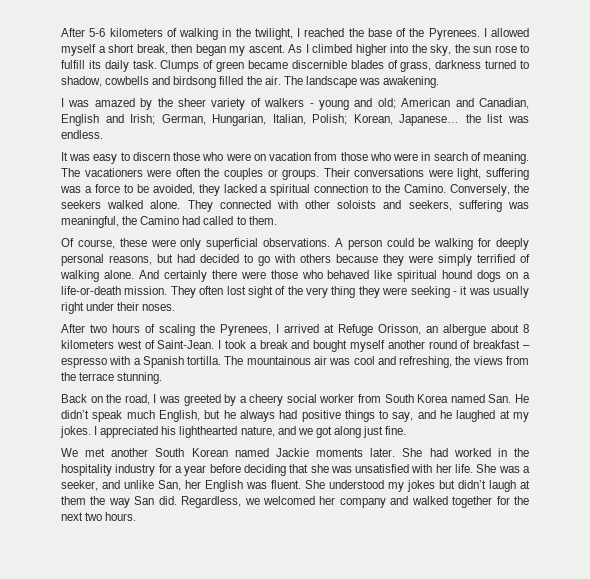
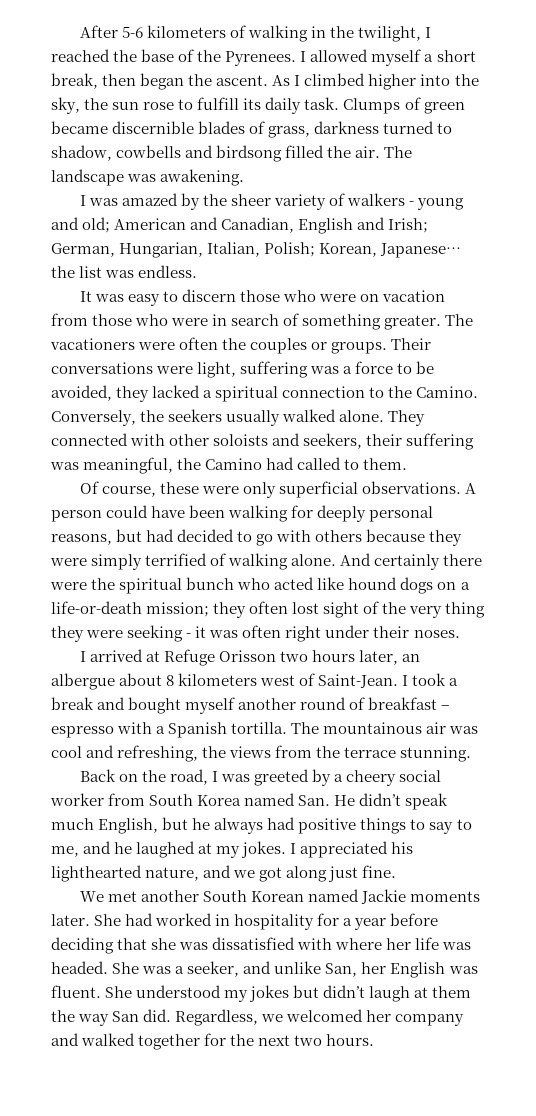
- I allowed myself a short break, then began my ascent.
+ I allowed myself a short break, then began the ascent.
- It was easy to discern those who were on vacation from those who were in search of meaning.
+ It was easy to discern those who were on vacation from those who were in search of something greater.
- Conversely, the seekers walked alone.
+ Conversely, the seekers usually walked alone.
- They connected with other soloists and seekers, suffering was meaningful, the Camino had called to them.
+ They connected with other soloists and seekers, their suffering was meaningful, the Camino had called to them.
- A person could be walking for deeply personal reasons, but had decided to go with others because they were simply terrified of walking alone.
+ A person could have been walking for deeply personal reasons, but had decided to go with others because they were simply terrified of walking alone.
- And certainly there were those who behaved like spiritual hound dogs on a life-or-death mission. They often lost sight of the very thing they were seeking - it was usually right under their noses.
+ And certainly there were the spiritual bunch who acted like hound dogs on a life-or-death mission; they often lost sight of the very thing they were seeking - it was often right under their noses.
- After two hours of scaling the Pyrenees, I arrived at Refuge Orisson, an albergue about 8 kilometers west of Saint-Jean.
+ I arrived at Refuge Orisson two hours later, an albergue about 8 kilometers west of Saint-Jean.
- Back on the road, I was greeted by a cheery social worker from South Korea named San. He didn’t speak much English, but he always had positive things to say, and he laughed at my jokes.
+ Back on the road, I was greeted by a cheery social worker from South Korea named San. He didn’t speak much English, but he always had positive things to say to me, and he laughed at my jokes.
- She had worked in the hospitality industry for a year before deciding that she was unsatisfied with her life.
+ She had worked in hospitality for a year before deciding that she was dissatisfied with where her life was headed.

